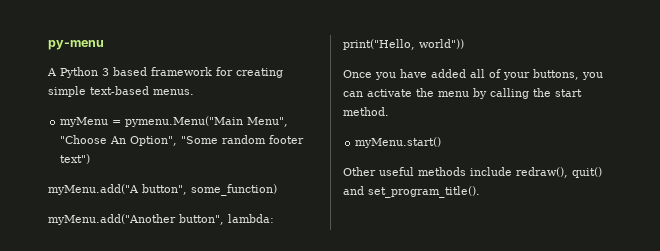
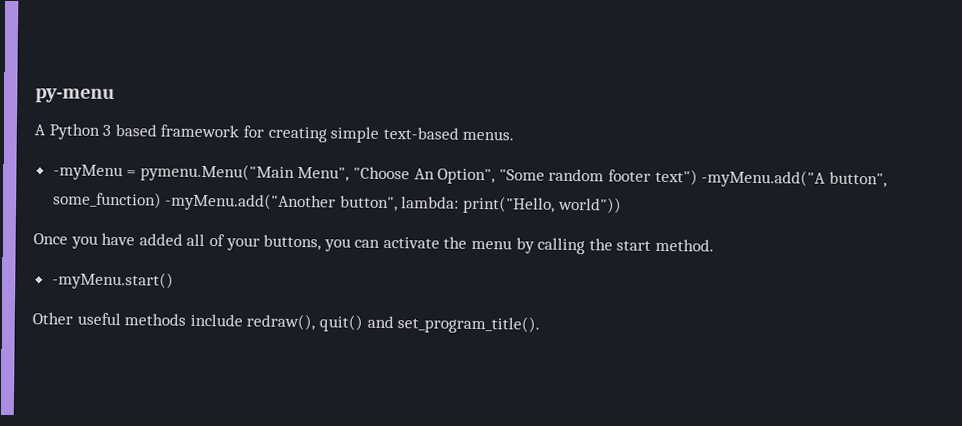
- myMenu = pymenu.Menu("Main Menu", "Choose An Option", "Some random footer text")
- myMenu.add("A button", some_function)
- myMenu.add("Another button", lambda: print("Hello, world"))
+ -myMenu = pymenu.Menu("Main Menu", "Choose An Option", "Some random footer text") -myMenu.add("A button", some_function) -myMenu.add("Another button", lambda: print("Hello, world"))
- myMenu.start()
+ -myMenu.start()

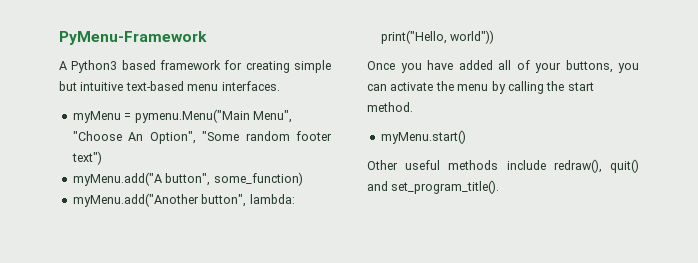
- py-menu
+ PyMenu-Framework
- A Python 3 based framework for creating simple text-based menus.
- -myMenu = pymenu.Menu("Main Menu", "Choose An Option", "Some random footer text") -myMenu.add("A button", some_function) -myMenu.add("Another button", lambda: print("Hello, world"))
+ A Python3 based framework for creating simple but intuitive text-based menu interfaces.
+ myMenu = pymenu.Menu("Main Menu", "Choose An Option", "Some random footer text")
+ myMenu.add("A button", some_function)
+ myMenu.add("Another button", lambda: print("Hello, world"))
- -myMenu.start()
+ myMenu.start()

